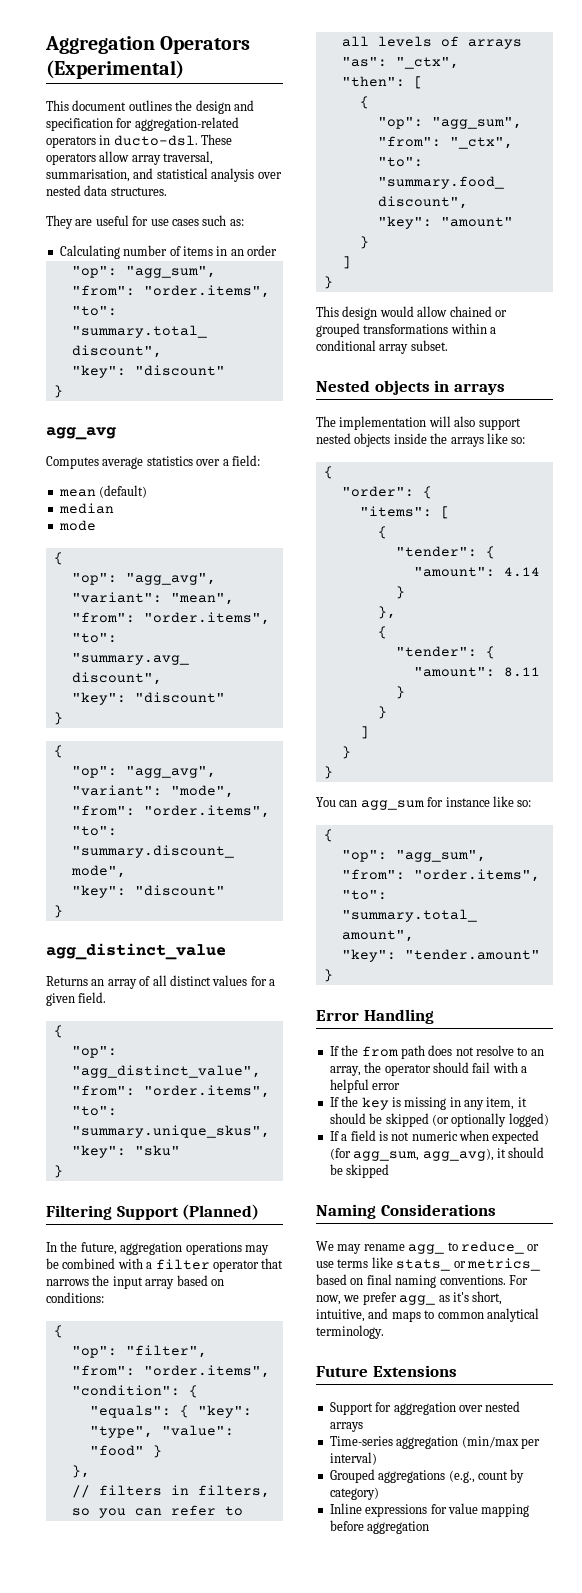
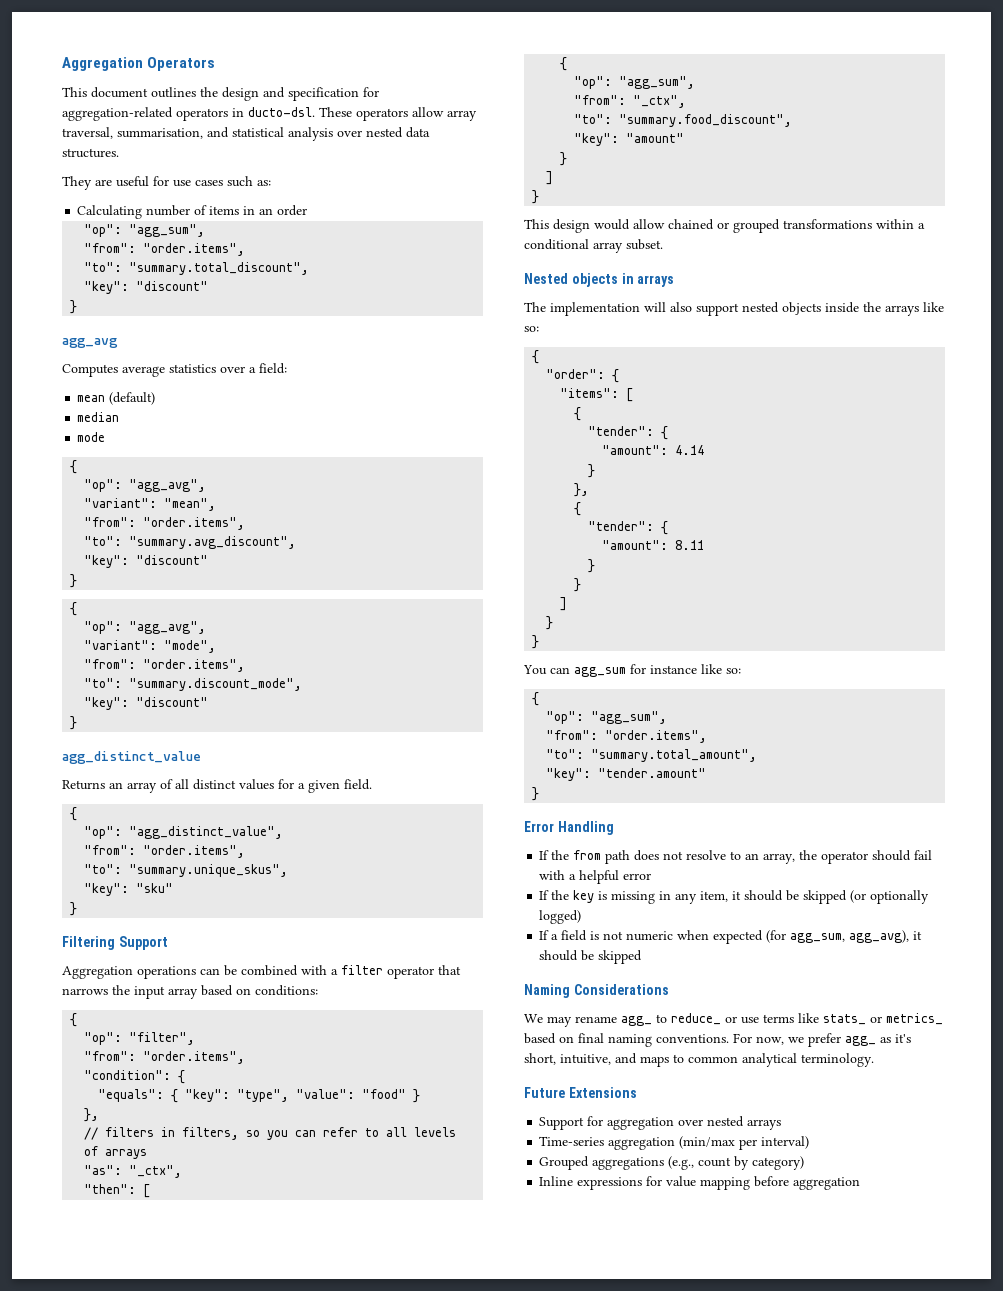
- Aggregation Operators (Experimental)
+ Aggregation Operators
- Filtering Support (Planned)
- In the future, aggregation operations may be combined with a filter operator that narrows the input array based on conditions:
+ Filtering Support
+ Aggregation operations can be combined with a filter operator that narrows the input array based on conditions:

